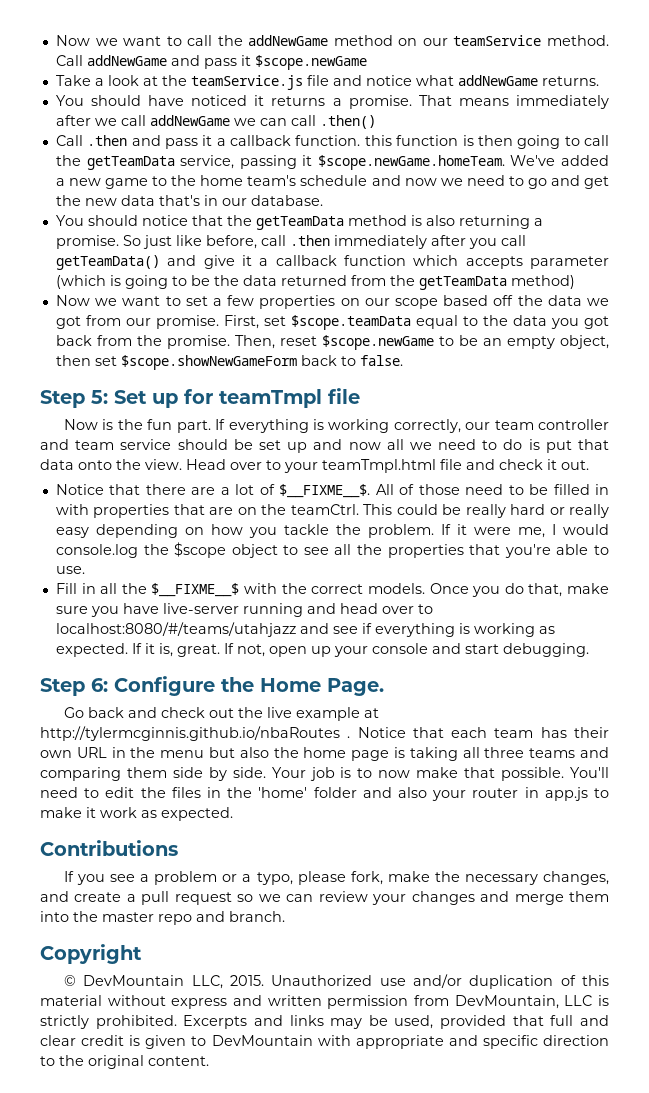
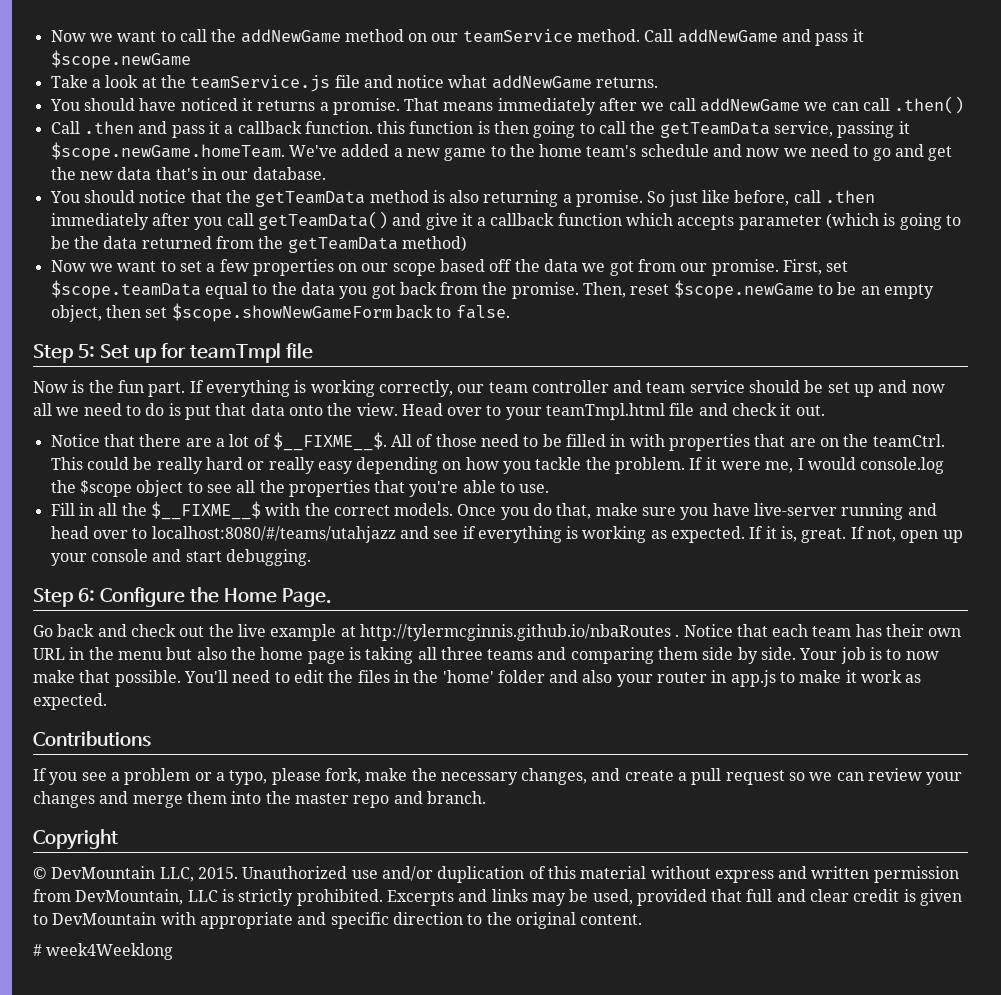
+ # week4Weeklong

